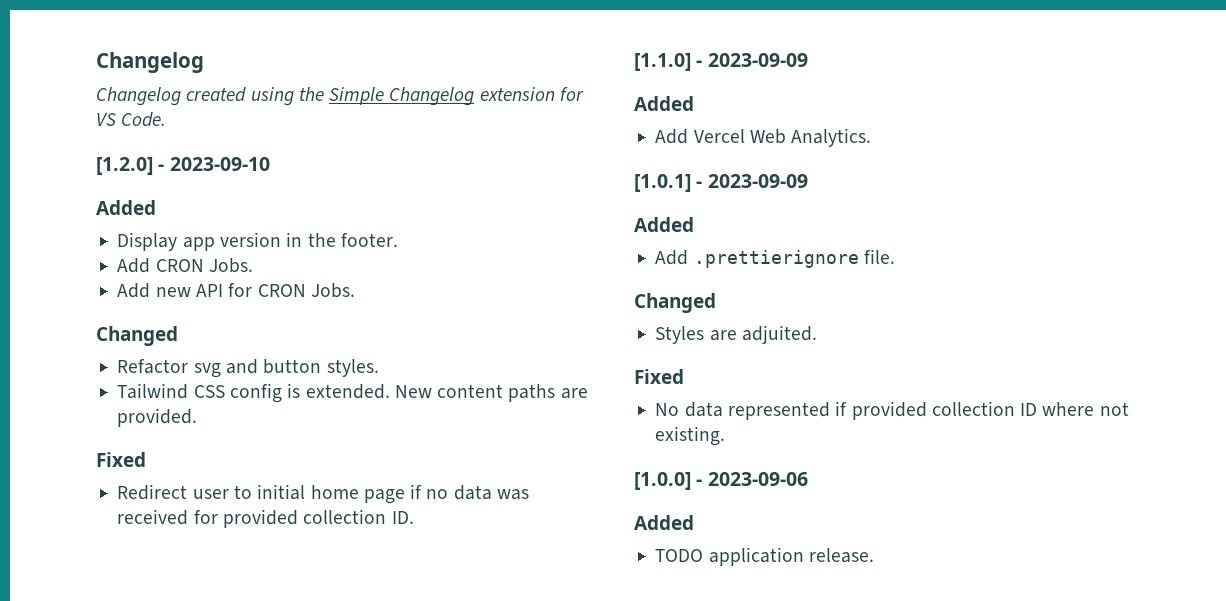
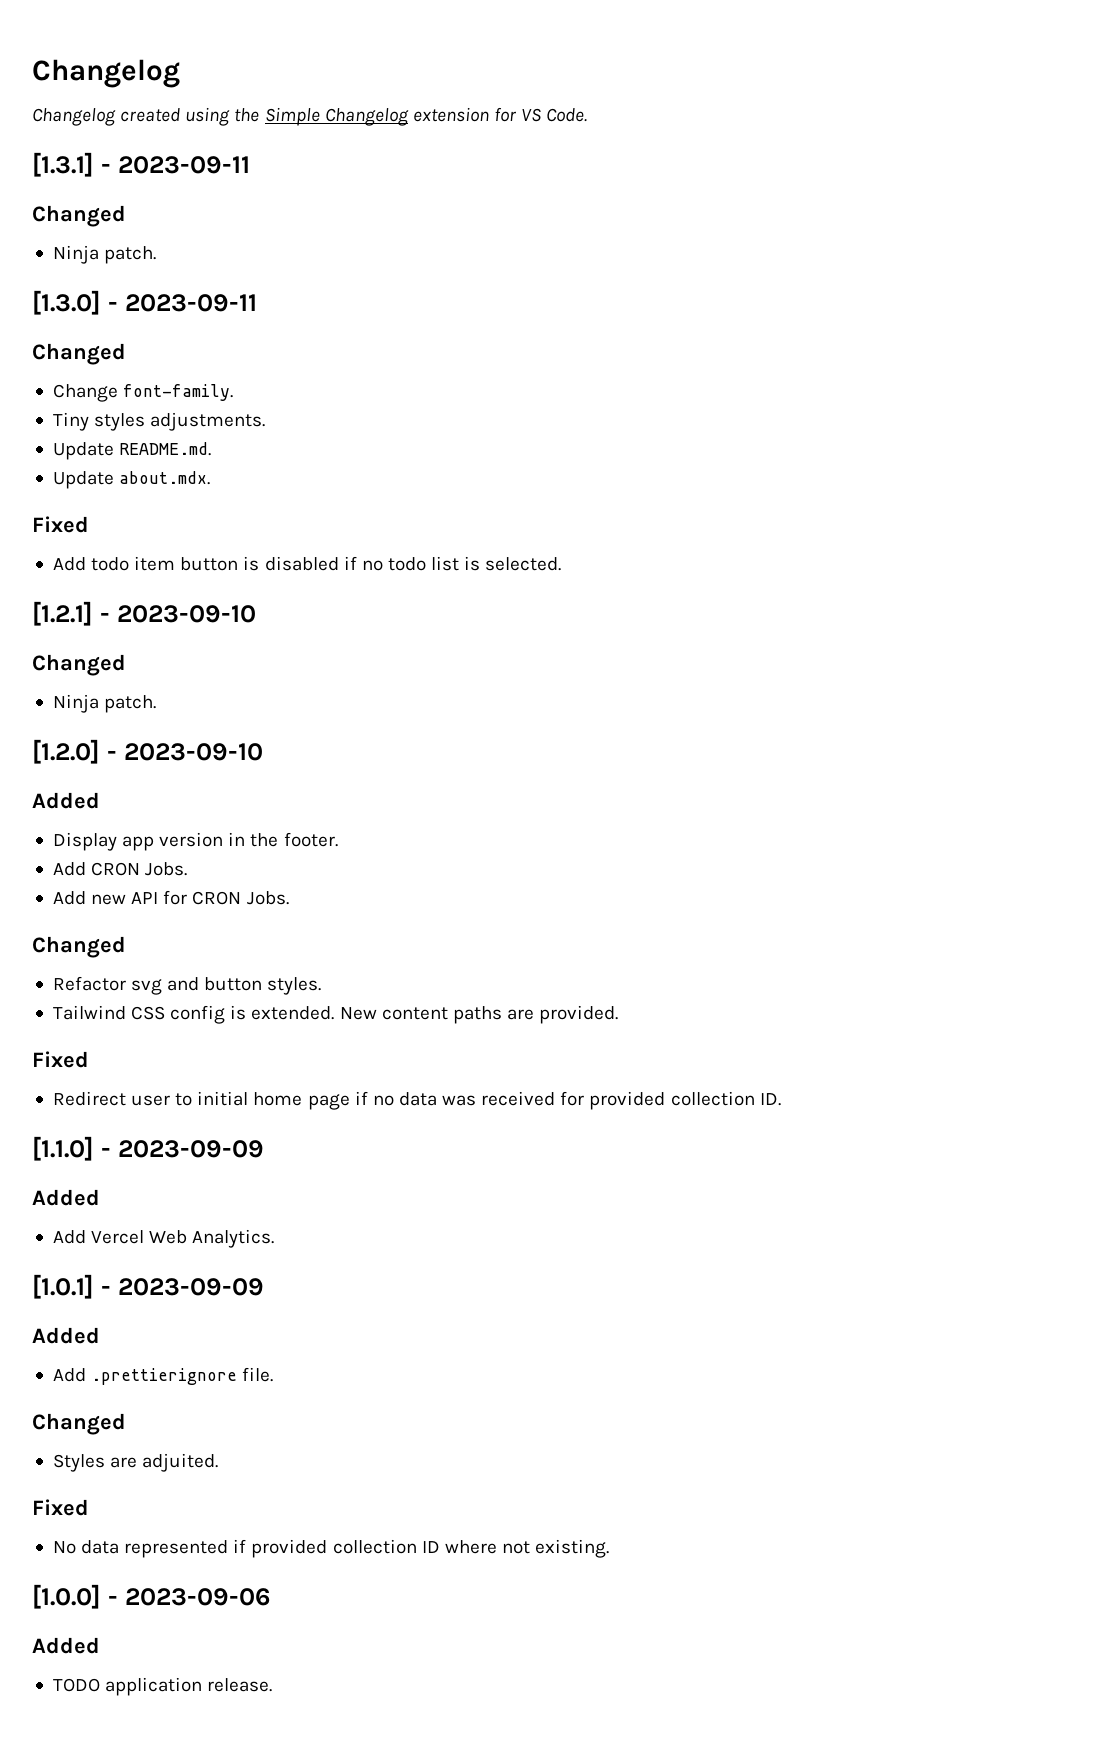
+ [1.3.1] - 2023-09-11
+ Changed
+ Ninja patch.
+ [1.3.0] - 2023-09-11
+ Changed
+ Change font-family.
+ Tiny styles adjustments.
+ Update README.md.
+ Update about.mdx.
+ Fixed
+ Add todo item button is disabled if no todo list is selected.
+ [1.2.1] - 2023-09-10
+ Changed
+ Ninja patch.

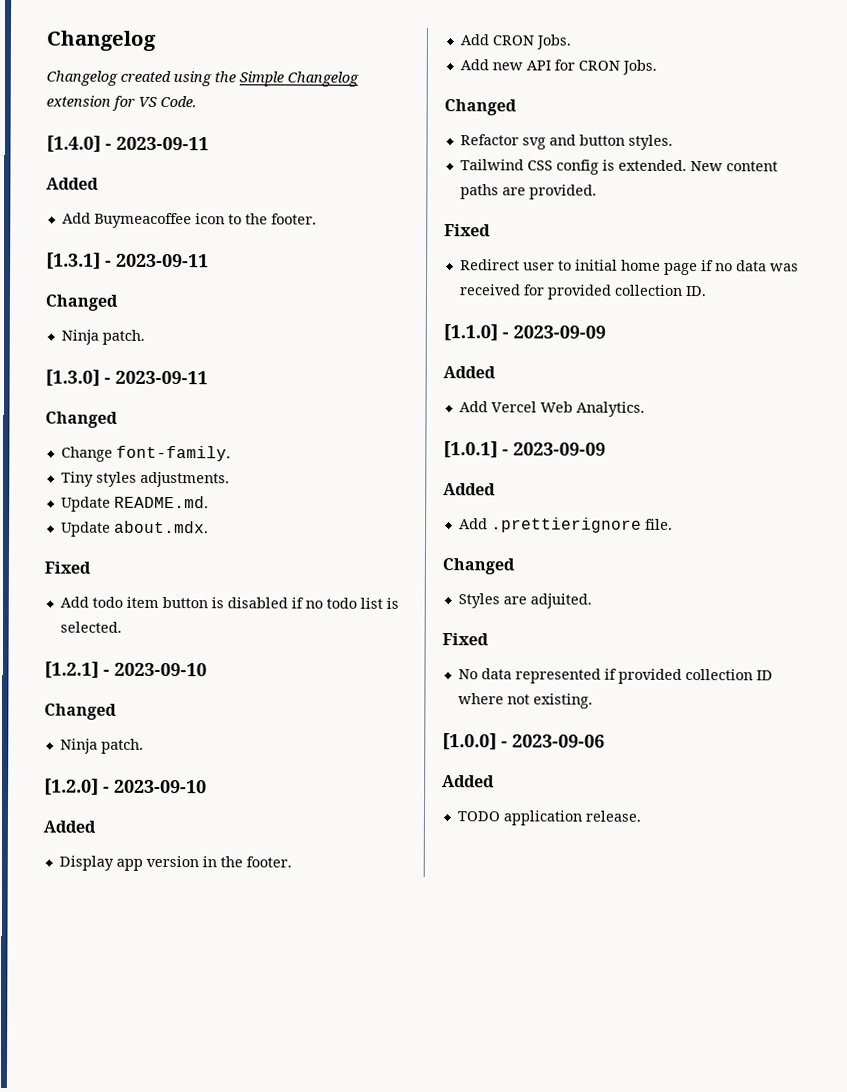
+ [1.4.0] - 2023-09-11
+ Added
+ Add Buymeacoffee icon to the footer.

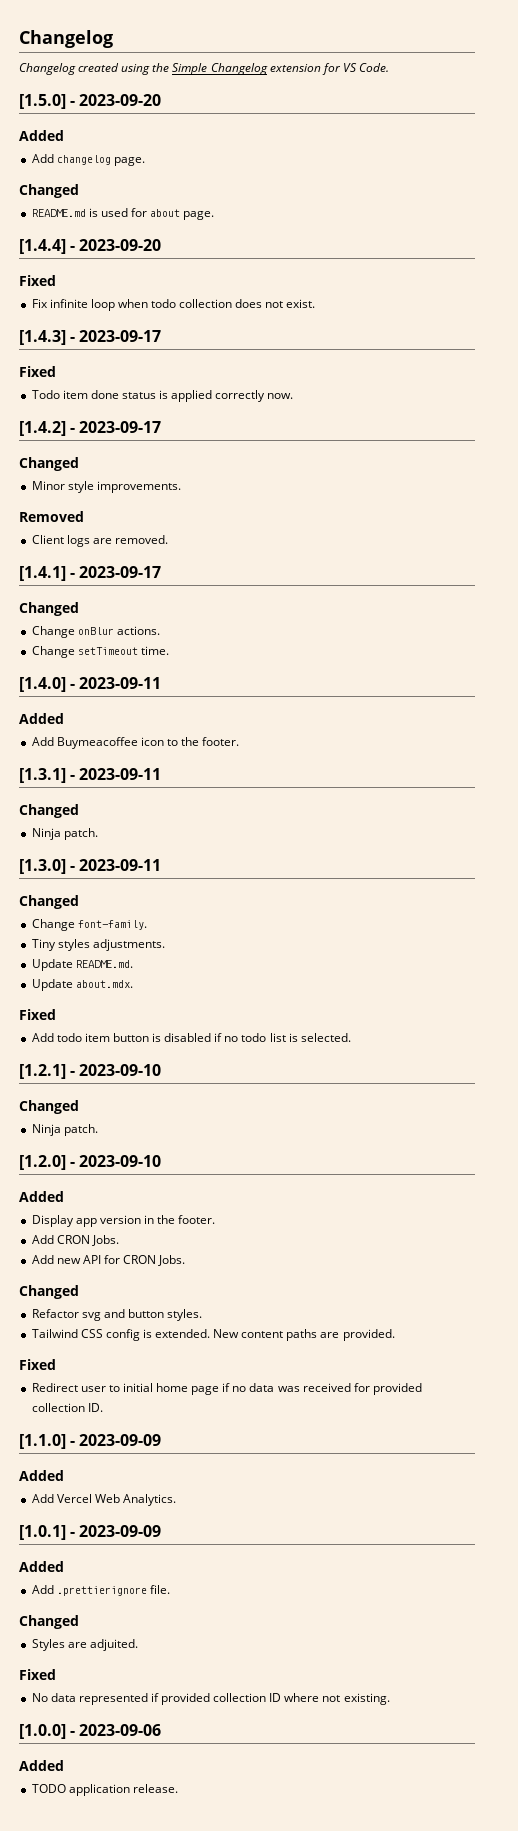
+ [1.5.0] - 2023-09-20
+ Added
+ Add changelog page.
+ Changed
+ README.md is used for about page.
+ [1.4.4] - 2023-09-20
+ Fixed
+ Fix infinite loop when todo collection does not exist.
+ [1.4.3] - 2023-09-17
+ Fixed
+ Todo item done status is applied correctly now.
+ [1.4.2] - 2023-09-17
+ Changed
+ Minor style improvements.
+ Removed
+ Client logs are removed.
+ [1.4.1] - 2023-09-17
+ Changed
+ Change onBlur actions.
+ Change setTimeout time.

